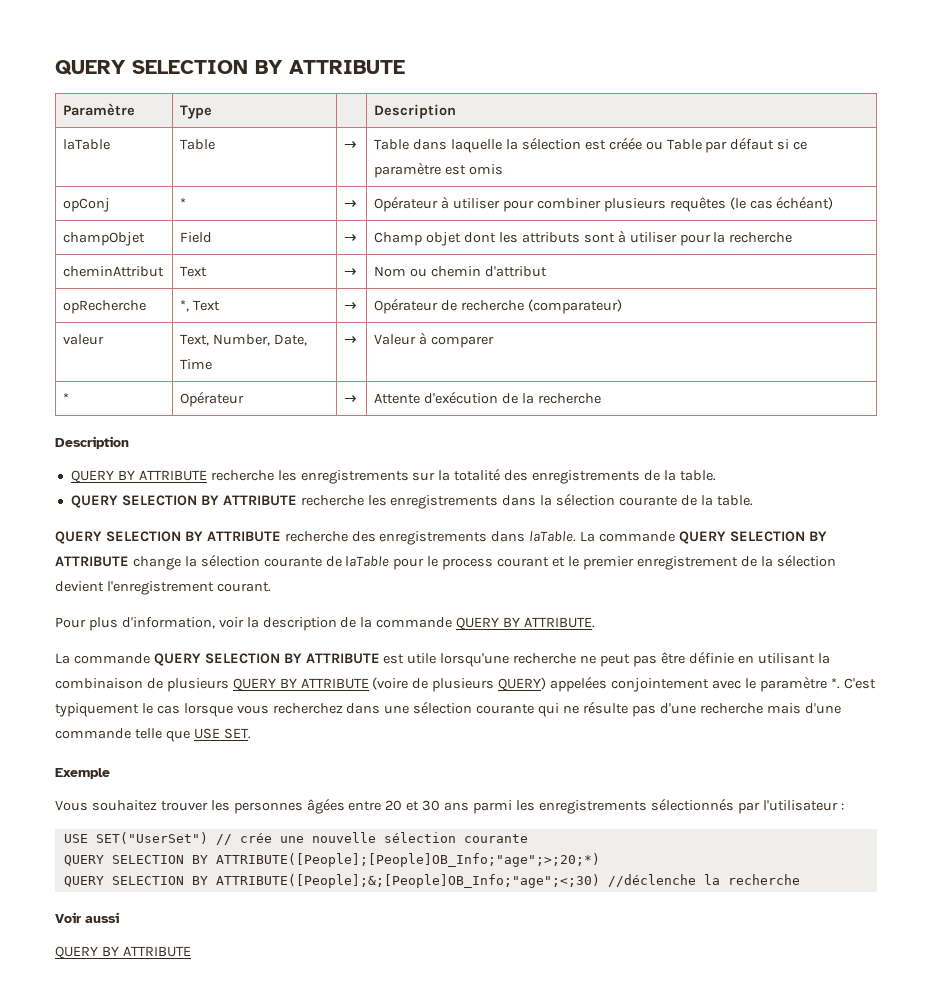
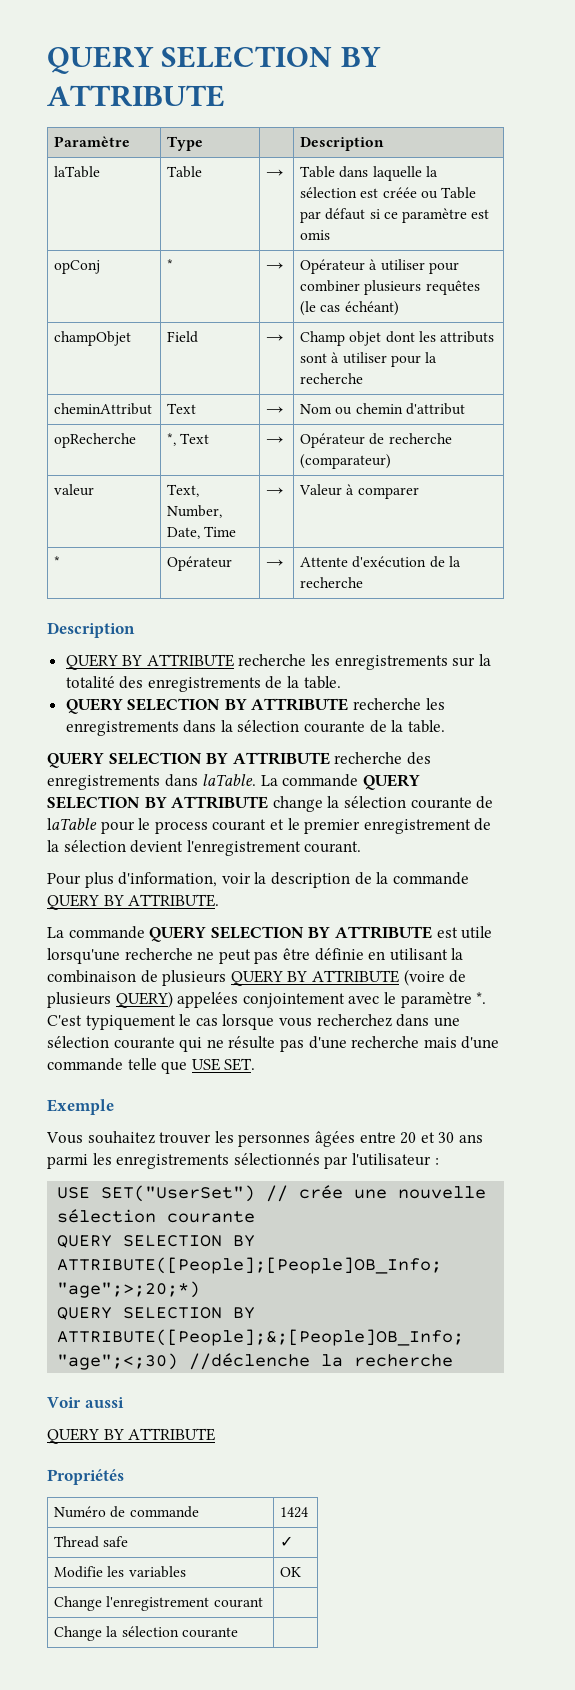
+ Propriétés
+ Numéro de commande | 1424
+ Thread safe | ✓
+ Modifie les variables | OK
+ Change l'enregistrement courant |
+ Change la sélection courante |

